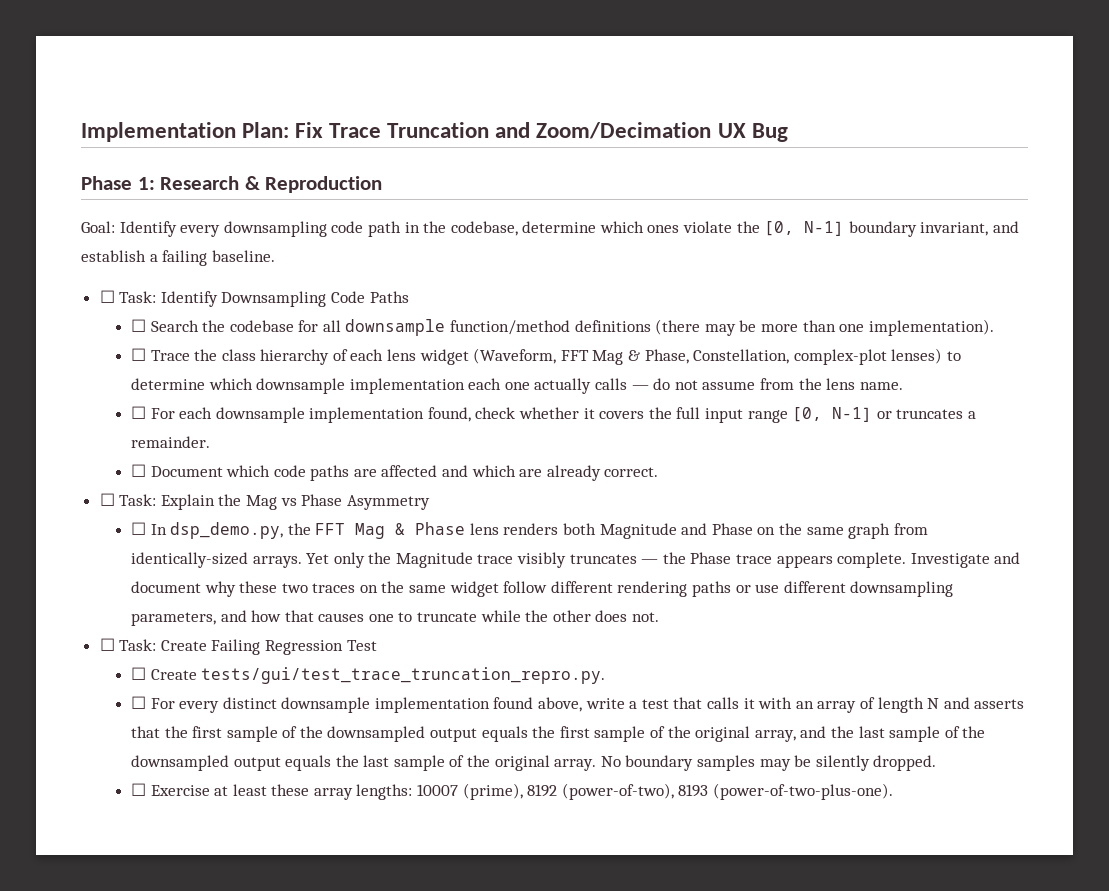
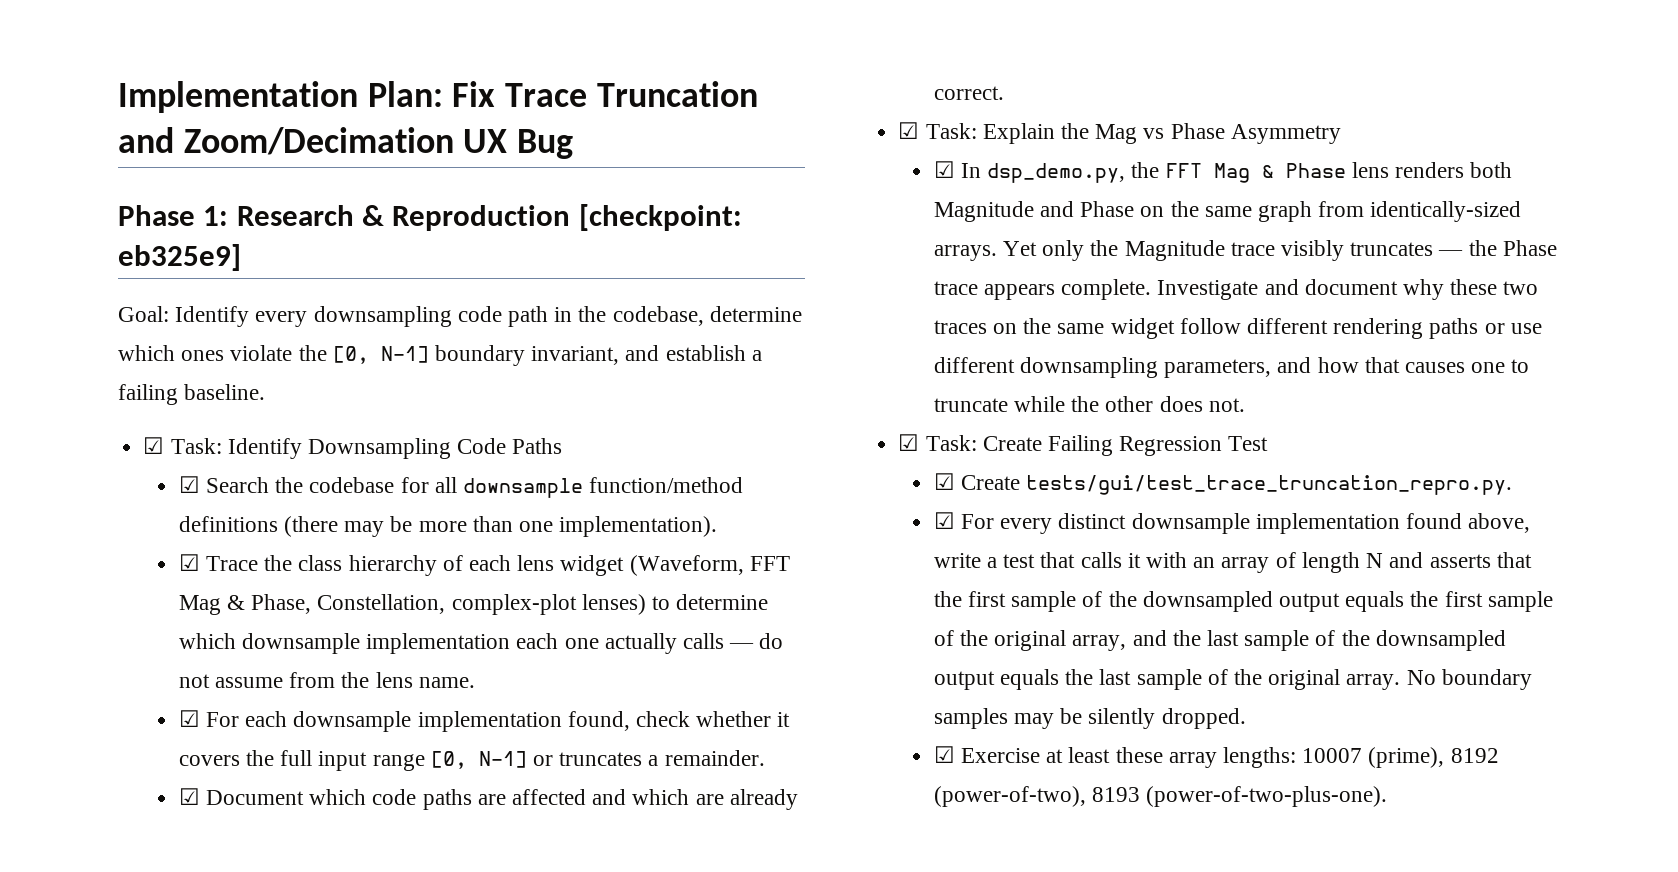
- Phase 1: Research & Reproduction
+ Phase 1: Research & Reproduction [checkpoint: eb325e9]
- ☐ Task: Identify Downsampling Code Paths
+ ☑ Task: Identify Downsampling Code Paths
- ☐ Search the codebase for all downsample function/method definitions (there may be more than one implementation).
+ ☑ Search the codebase for all downsample function/method definitions (there may be more than one implementation).
- ☐ Trace the class hierarchy of each lens widget (Waveform, FFT Mag & Phase, Constellation, complex-plot lenses) to determine which downsample implementation each one actually calls — do not assume from the lens name.
+ ☑ Trace the class hierarchy of each lens widget (Waveform, FFT Mag & Phase, Constellation, complex-plot lenses) to determine which downsample implementation each one actually calls — do not assume from the lens name.
- ☐ For each downsample implementation found, check whether it covers the full input range [0, N-1] or truncates a remainder.
+ ☑ For each downsample implementation found, check whether it covers the full input range [0, N-1] or truncates a remainder.
- ☐ Document which code paths are affected and which are already correct.
+ ☑ Document which code paths are affected and which are already correct.
- ☐ Task: Explain the Mag vs Phase Asymmetry
+ ☑ Task: Explain the Mag vs Phase Asymmetry
- ☐ In dsp_demo.py, the FFT Mag & Phase lens renders both Magnitude and Phase on the same graph from identically-sized arrays.
+ ☑ In dsp_demo.py, the FFT Mag & Phase lens renders both Magnitude and Phase on the same graph from identically-sized arrays.
- ☐ Task: Create Failing Regression Test
+ ☑ Task: Create Failing Regression Test
- ☐ Create tests/gui/test_trace_truncation_repro.py.
+ ☑ Create tests/gui/test_trace_truncation_repro.py.
- ☐ For every distinct downsample implementation found above, write a test that calls it with an array of length N and asserts that the first sample of the downsampled output equals the first sample of the original array, and the last sample of the downsampled output equals the last sample of the original array.
+ ☑ For every distinct downsample implementation found above, write a test that calls it with an array of length N and asserts that the first sample of the downsampled output equals the first sample of the original array, and the last sample of the downsampled output equals the last sample of the original array.
- ☐ Exercise at least these array lengths: 10007 (prime), 8192 (power-of-two), 8193 (power-of-two-plus-one).
+ ☑ Exercise at least these array lengths: 10007 (prime), 8192 (power-of-two), 8193 (power-of-two-plus-one).

